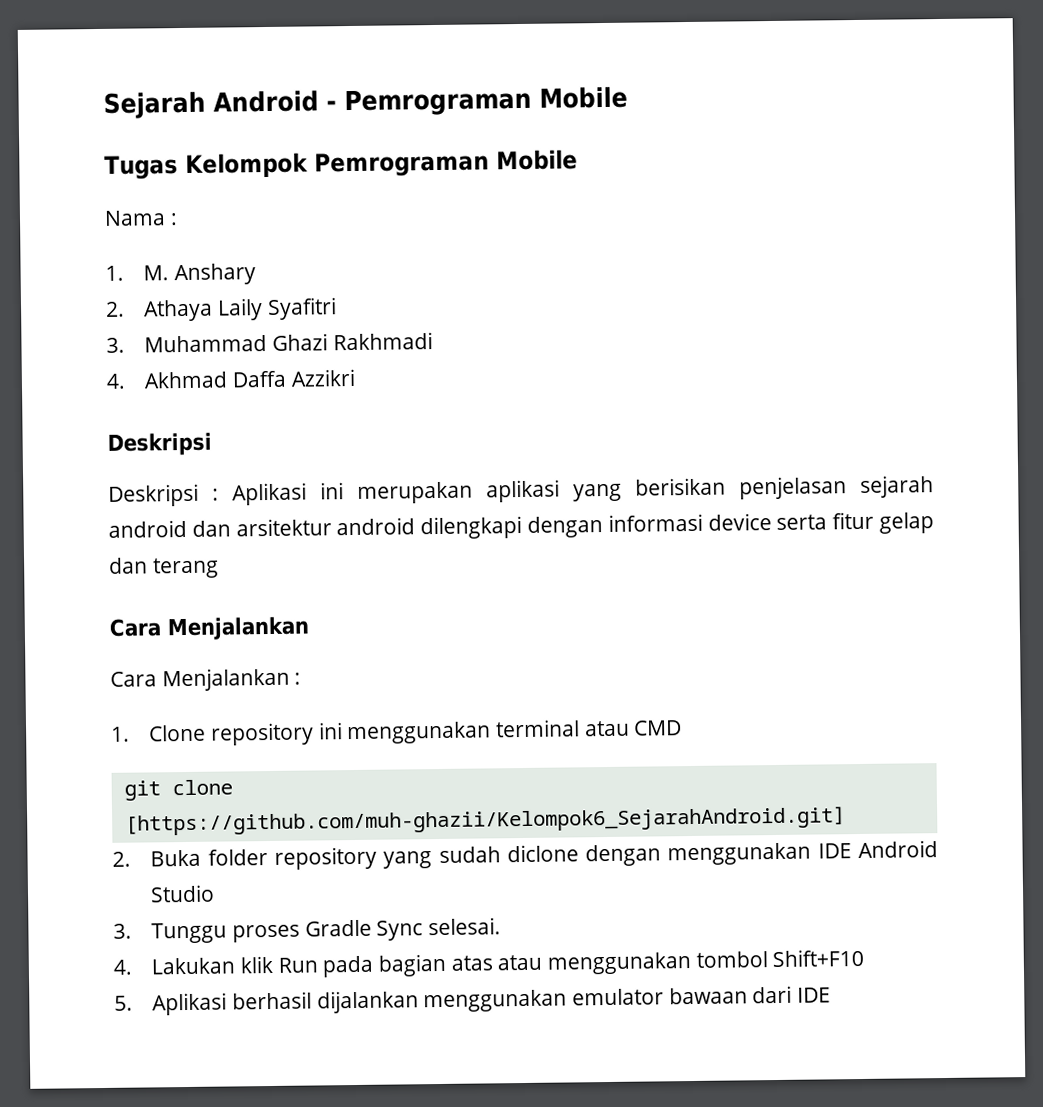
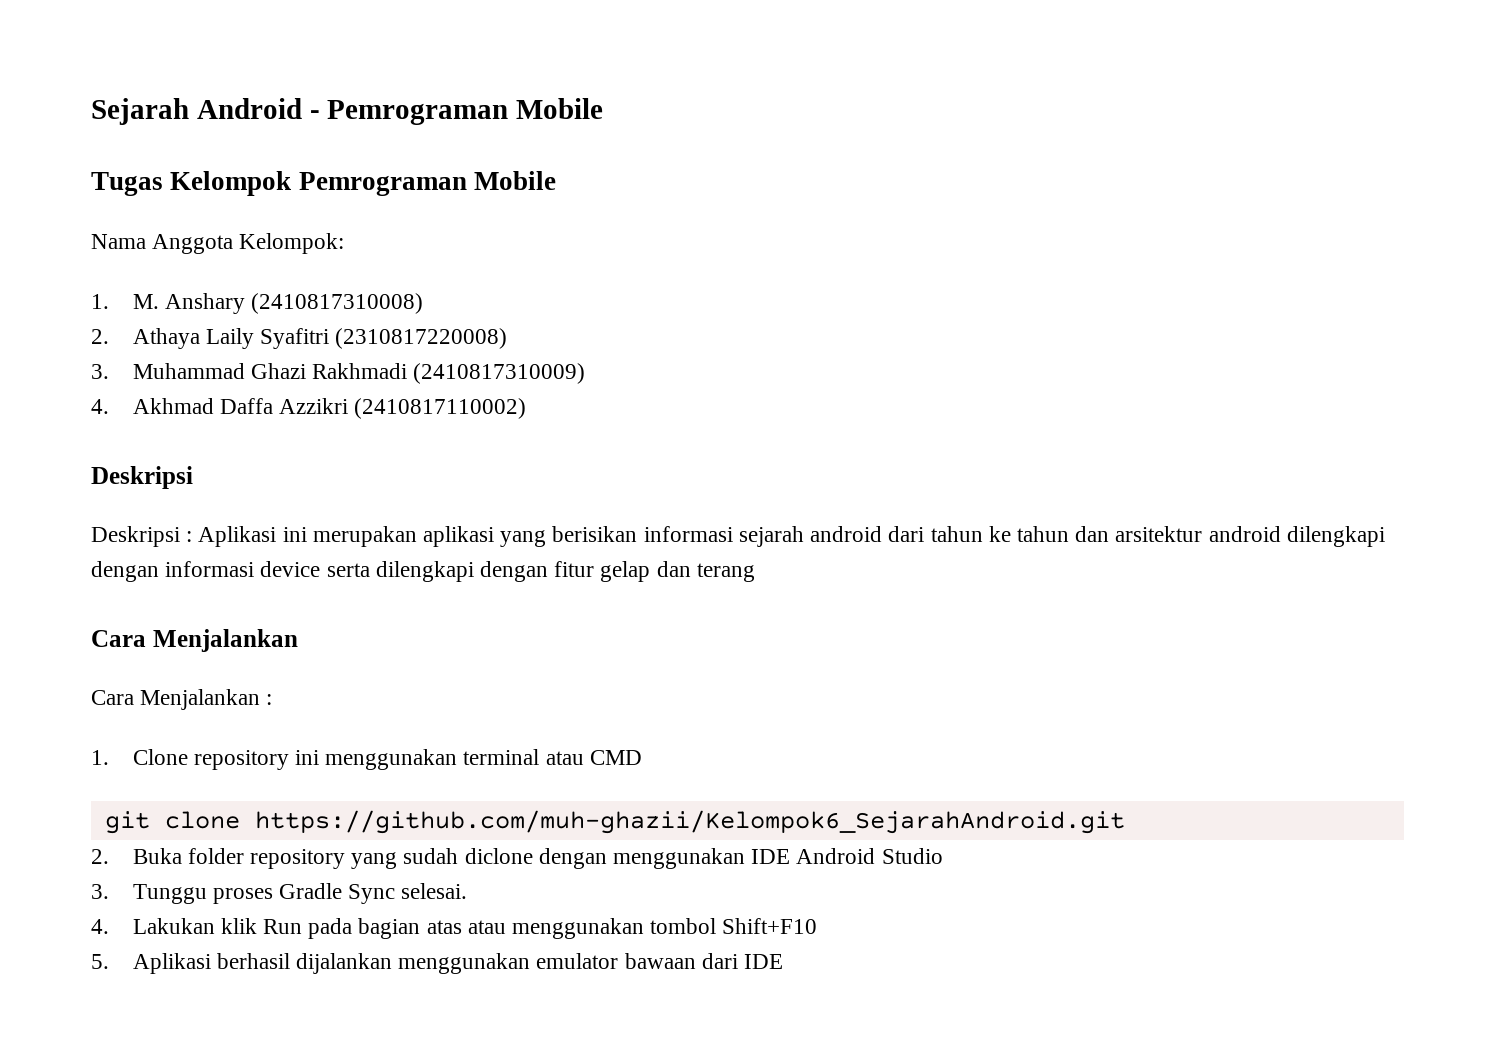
- Nama :
+ Nama Anggota Kelompok:
- 1. M. Anshary
+ 1. M. Anshary (2410817310008)
- 2. Athaya Laily Syafitri
+ 2. Athaya Laily Syafitri (2310817220008)
- 3. Muhammad Ghazi Rakhmadi
+ 3. Muhammad Ghazi Rakhmadi (2410817310009)
- 4. Akhmad Daffa Azzikri
+ 4. Akhmad Daffa Azzikri (2410817110002)
- Deskripsi : Aplikasi ini merupakan aplikasi yang berisikan penjelasan sejarah android dan arsitektur android dilengkapi dengan informasi device serta fitur gelap dan terang
+ Deskripsi : Aplikasi ini merupakan aplikasi yang berisikan informasi sejarah android dari tahun ke tahun dan arsitektur android dilengkapi dengan informasi device serta dilengkapi dengan fitur gelap dan terang
- git clone [https://github.com/muh-ghazii/Kelompok6_SejarahAndroid.git]
+ git clone https://github.com/muh-ghazii/Kelompok6_SejarahAndroid.git

